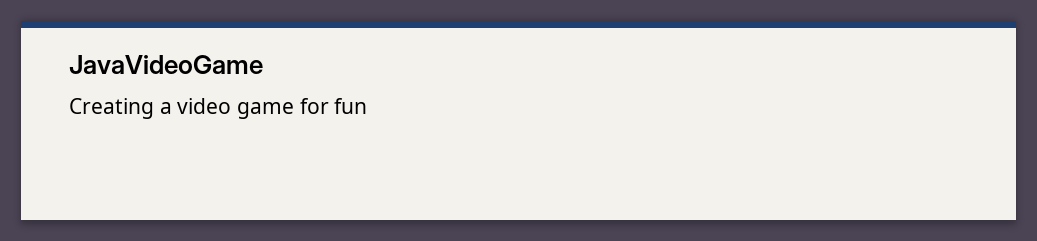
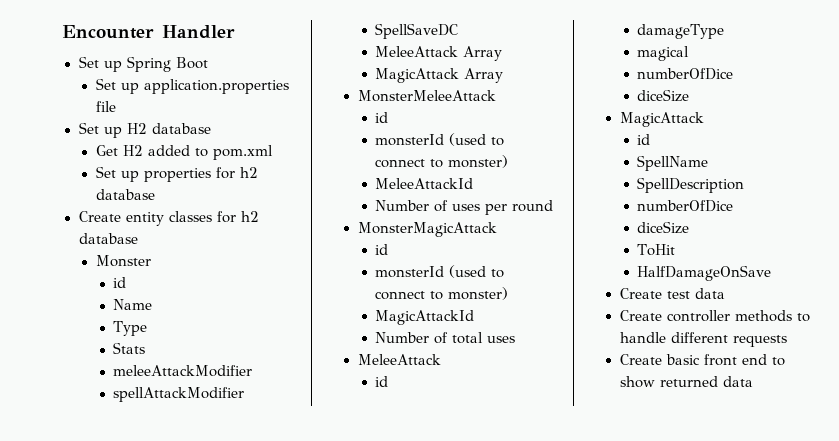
- JavaVideoGame
- Creating a video game for fun
+ Encounter Handler
+ Set up Spring Boot
+ Set up application.properties file
+ Set up H2 database
+ Get H2 added to pom.xml
+ Set up properties for h2 database
+ Create entity classes for h2 database
+ Monster
+ id
+ Name
+ Type
+ Stats
+ meleeAttackModifier
+ spellAttackModifier
+ SpellSaveDC
+ MeleeAttack Array
+ MagicAttack Array
+ MonsterMeleeAttack
+ id
+ monsterId (used to connect to monster)
+ MeleeAttackId
+ Number of uses per round
+ MonsterMagicAttack
+ id
+ monsterId (used to connect to monster)
+ MagicAttackId
+ Number of total uses
+ MeleeAttack
+ id
+ damageType
+ magical
+ numberOfDice
+ diceSize
+ MagicAttack
+ id
+ SpellName
+ SpellDescription
+ numberOfDice
+ diceSize
+ ToHit
+ HalfDamageOnSave
+ Create test data
+ Create controller methods to handle different requests
+ Create basic front end to show returned data

